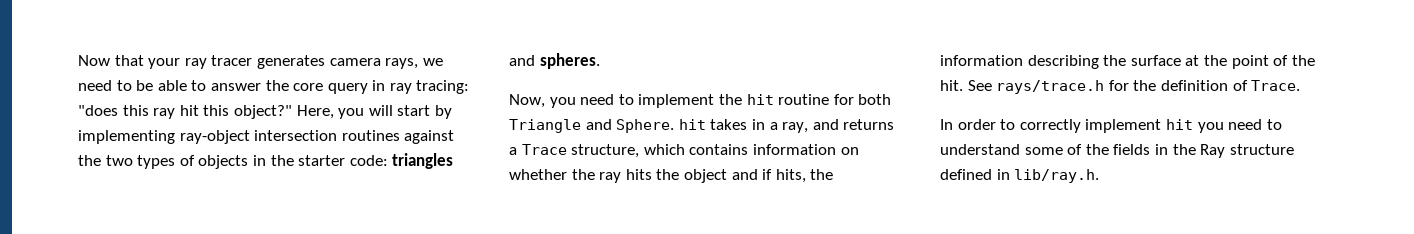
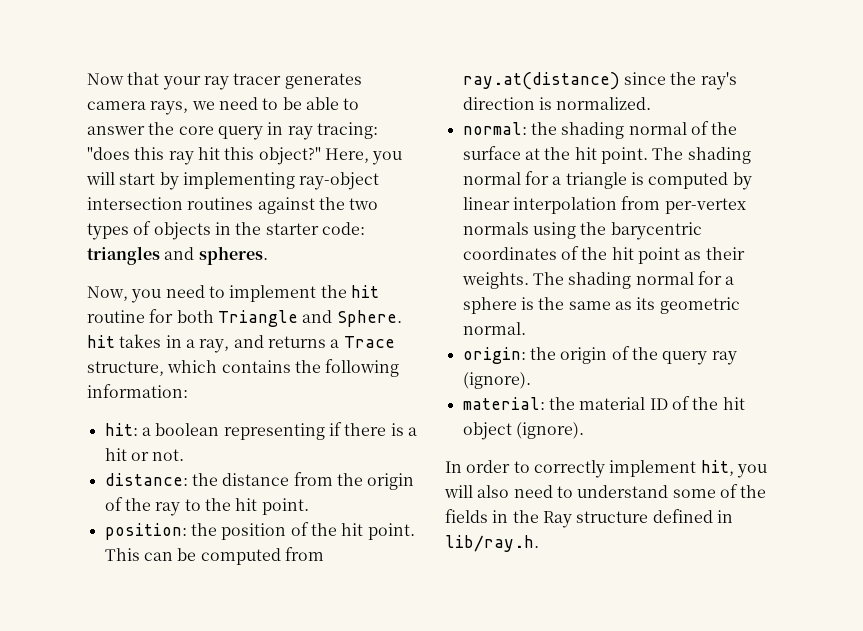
- Now, you need to implement the hit routine for both Triangle and Sphere. hit takes in a ray, and returns a Trace structure, which contains information on whether the ray hits the object and if hits, the information describing the surface at the point of the hit. See rays/trace.h for the definition of Trace.
+ Now, you need to implement the hit routine for both Triangle and Sphere. hit takes in a ray, and returns a Trace structure, which contains the following information:
+ hit: a boolean representing if there is a hit or not.
+ distance: the distance from the origin of the ray to the hit point.
+ position: the position of the hit point. This can be computed from ray.at(distance) since the ray's direction is normalized.
+ normal: the shading normal of the surface at the hit point. The shading normal for a triangle is computed by linear interpolation from per-vertex normals using the barycentric coordinates of the hit point as their weights. The shading normal for a sphere is the same as its geometric normal.
+ origin: the origin of the query ray (ignore).
+ material: the material ID of the hit object (ignore).
- In order to correctly implement hit you need to understand some of the fields in the Ray structure defined in lib/ray.h.
+ In order to correctly implement hit, you will also need to understand some of the fields in the Ray structure defined in lib/ray.h.

